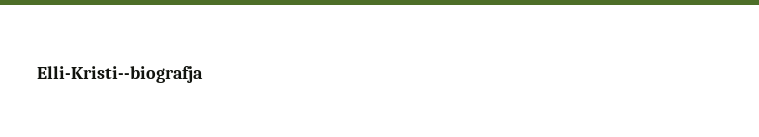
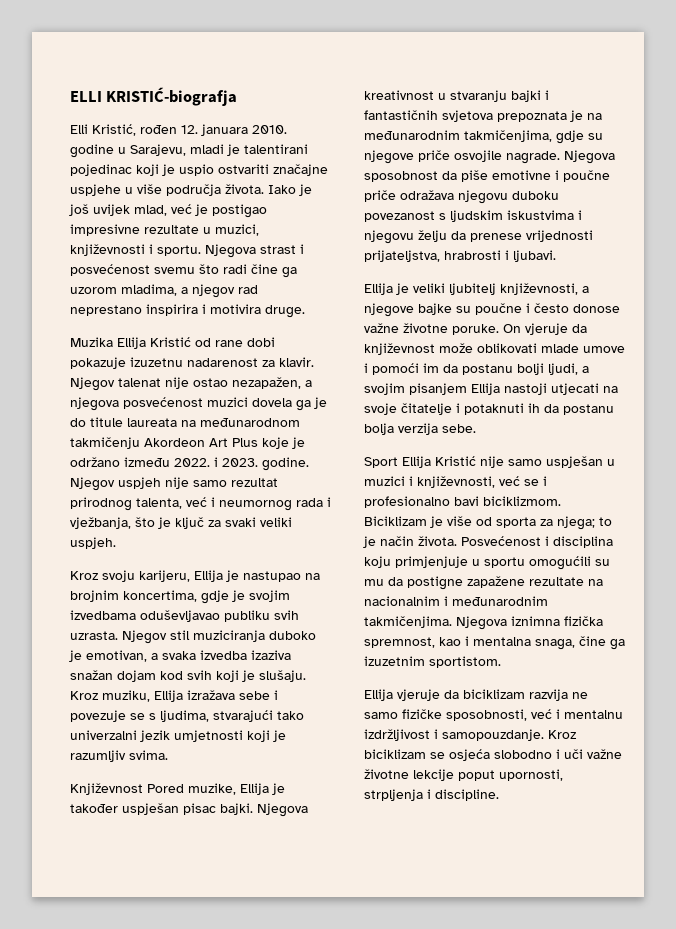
- Elli-Kristi--biografja
+ ELLI KRISTIĆ-biografja
+ Elli Kristić, rođen 12. januara 2010. godine u Sarajevu, mladi je talentirani pojedinac koji je uspio ostvariti značajne uspjehe u više područja života. Iako je još uvijek mlad, već je postigao impresivne rezultate u muzici, književnosti i sportu. Njegova strast i posvećenost svemu što radi čine ga uzorom mladima, a njegov rad neprestano inspirira i motivira druge.
+ Muzika Ellija Kristić od rane dobi pokazuje izuzetnu nadarenost za klavir. Njegov talenat nije ostao nezapažen, a njegova posvećenost muzici dovela ga je do titule laureata na međunarodnom takmičenju Akordeon Art Plus koje je održano između 2022. i 2023. godine. Njegov uspjeh nije samo rezultat prirodnog talenta, već i neumornog rada i vježbanja, što je ključ za svaki veliki uspjeh.
+ Kroz svoju karijeru, Ellija je nastupao na brojnim koncertima, gdje je svojim izvedbama oduševljavao publiku svih uzrasta. Njegov stil muziciranja duboko je emotivan, a svaka izvedba izaziva snažan dojam kod svih koji je slušaju. Kroz muziku, Ellija izražava sebe i povezuje se s ljudima, stvarajući tako univerzalni jezik umjetnosti koji je razumljiv svima.
+ Književnost Pored muzike, Ellija je također uspješan pisac bajki. Njegova kreativnost u stvaranju bajki i fantastičnih svjetova prepoznata je na međunarodnim takmičenjima, gdje su njegove priče osvojile nagrade. Njegova sposobnost da piše emotivne i poučne priče odražava njegovu duboku povezanost s ljudskim iskustvima i njegovu želju da prenese vrijednosti prijateljstva, hrabrosti i ljubavi.
+ Ellija je veliki ljubitelj književnosti, a njegove bajke su poučne i često donose važne životne poruke. On vjeruje da književnost može oblikovati mlade umove i pomoći im da postanu bolji ljudi, a svojim pisanjem Ellija nastoji utjecati na svoje čitatelje i potaknuti ih da postanu bolja verzija sebe.
+ Sport Ellija Kristić nije samo uspješan u muzici i književnosti, već se i profesionalno bavi biciklizmom. Biciklizam je više od sporta za njega; to je način života. Posvećenost i disciplina koju primjenjuje u sportu omogućili su mu da postigne zapažene rezultate na nacionalnim i međunarodnim takmičenjima. Njegova iznimna fizička spremnost, kao i mentalna snaga, čine ga izuzetnim sportistom.
+ Ellija vjeruje da biciklizam razvija ne samo fizičke sposobnosti, već i mentalnu izdržljivost i samopouzdanje. Kroz biciklizam se osjeća slobodno i uči važne životne lekcije poput upornosti, strpljenja i discipline.

